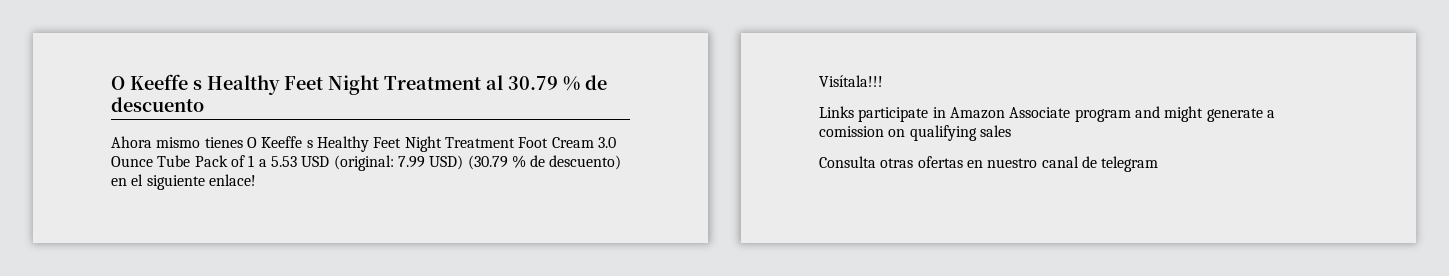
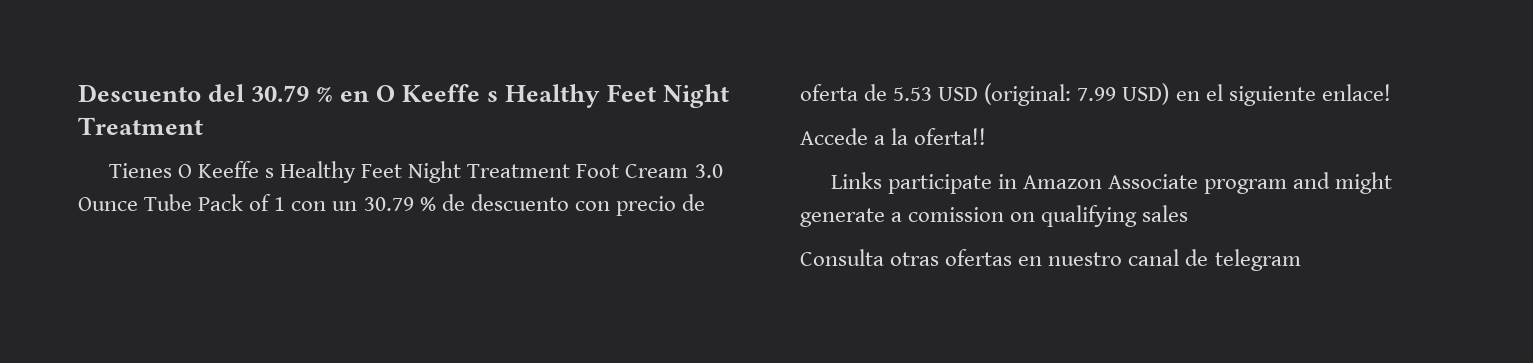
- O Keeffe s Healthy Feet Night Treatment al 30.79 % de descuento
- Ahora mismo tienes O Keeffe s Healthy Feet Night Treatment Foot Cream 3.0 Ounce Tube Pack of 1 a 5.53 USD (original: 7.99 USD) (30.79 % de descuento) en el siguiente enlace!
+ Descuento del 30.79 % en O Keeffe s Healthy Feet Night Treatment
+ Tienes O Keeffe s Healthy Feet Night Treatment Foot Cream 3.0 Ounce Tube Pack of 1 con un 30.79 % de descuento con precio de oferta de 5.53 USD (original: 7.99 USD) en el siguiente enlace!
- Visítala!!!
+ Accede a la oferta!!

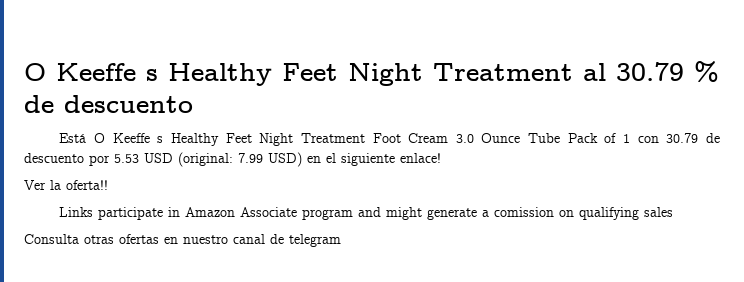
- Descuento del 30.79 % en O Keeffe s Healthy Feet Night Treatment
- Tienes O Keeffe s Healthy Feet Night Treatment Foot Cream 3.0 Ounce Tube Pack of 1 con un 30.79 % de descuento con precio de oferta de 5.53 USD (original: 7.99 USD) en el siguiente enlace!
+ O Keeffe s Healthy Feet Night Treatment al 30.79 % de descuento
+ Está O Keeffe s Healthy Feet Night Treatment Foot Cream 3.0 Ounce Tube Pack of 1 con 30.79 de descuento por 5.53 USD (original: 7.99 USD) en el siguiente enlace!
- Accede a la oferta!!
+ Ver la oferta!!

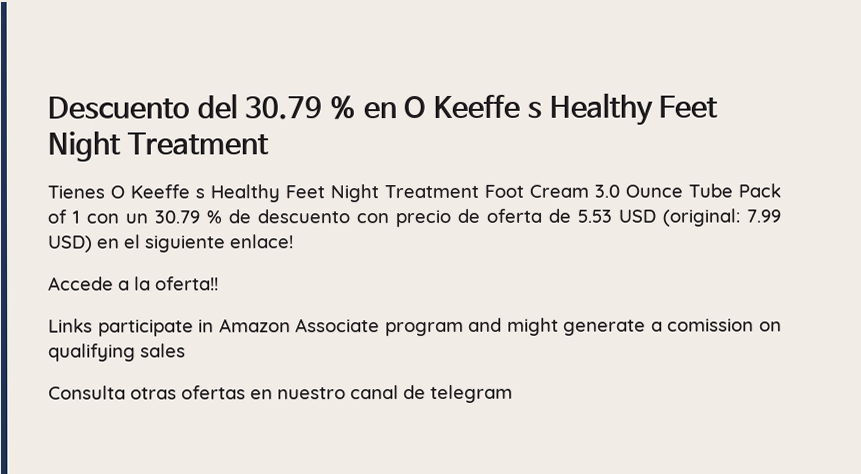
- O Keeffe s Healthy Feet Night Treatment al 30.79 % de descuento
- Está O Keeffe s Healthy Feet Night Treatment Foot Cream 3.0 Ounce Tube Pack of 1 con 30.79 de descuento por 5.53 USD (original: 7.99 USD) en el siguiente enlace!
+ Descuento del 30.79 % en O Keeffe s Healthy Feet Night Treatment
+ Tienes O Keeffe s Healthy Feet Night Treatment Foot Cream 3.0 Ounce Tube Pack of 1 con un 30.79 % de descuento con precio de oferta de 5.53 USD (original: 7.99 USD) en el siguiente enlace!
- Ver la oferta!!
+ Accede a la oferta!!

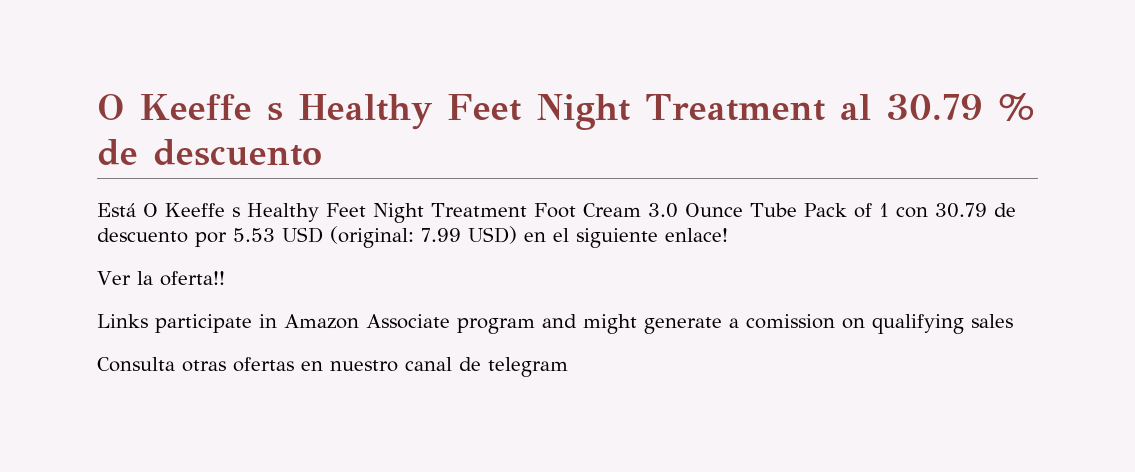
- Descuento del 30.79 % en O Keeffe s Healthy Feet Night Treatment
- Tienes O Keeffe s Healthy Feet Night Treatment Foot Cream 3.0 Ounce Tube Pack of 1 con un 30.79 % de descuento con precio de oferta de 5.53 USD (original: 7.99 USD) en el siguiente enlace!
+ O Keeffe s Healthy Feet Night Treatment al 30.79 % de descuento
+ Está O Keeffe s Healthy Feet Night Treatment Foot Cream 3.0 Ounce Tube Pack of 1 con 30.79 de descuento por 5.53 USD (original: 7.99 USD) en el siguiente enlace!
- Accede a la oferta!!
+ Ver la oferta!!

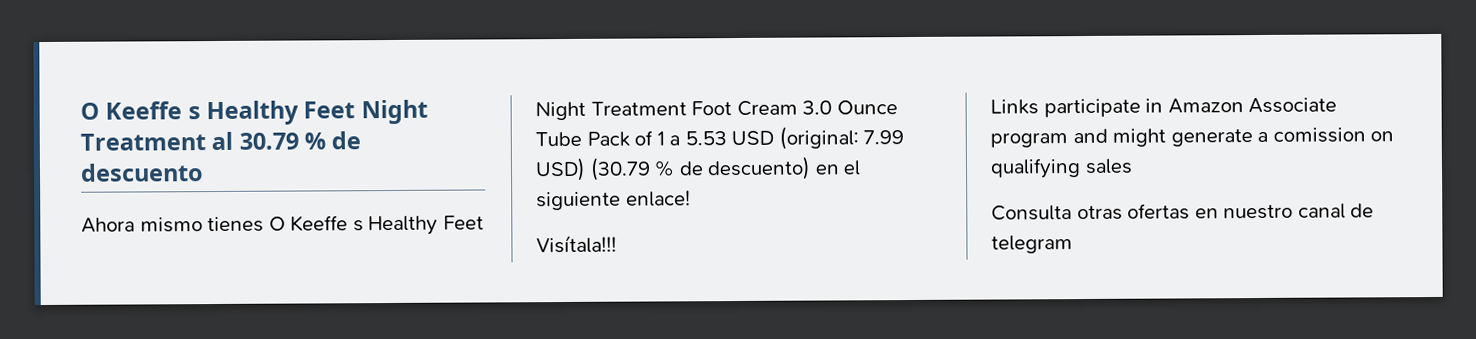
- Está O Keeffe s Healthy Feet Night Treatment Foot Cream 3.0 Ounce Tube Pack of 1 con 30.79 de descuento por 5.53 USD (original: 7.99 USD) en el siguiente enlace!
+ Ahora mismo tienes O Keeffe s Healthy Feet Night Treatment Foot Cream 3.0 Ounce Tube Pack of 1 a 5.53 USD (original: 7.99 USD) (30.79 % de descuento) en el siguiente enlace!
- Ver la oferta!!
+ Visítala!!!

